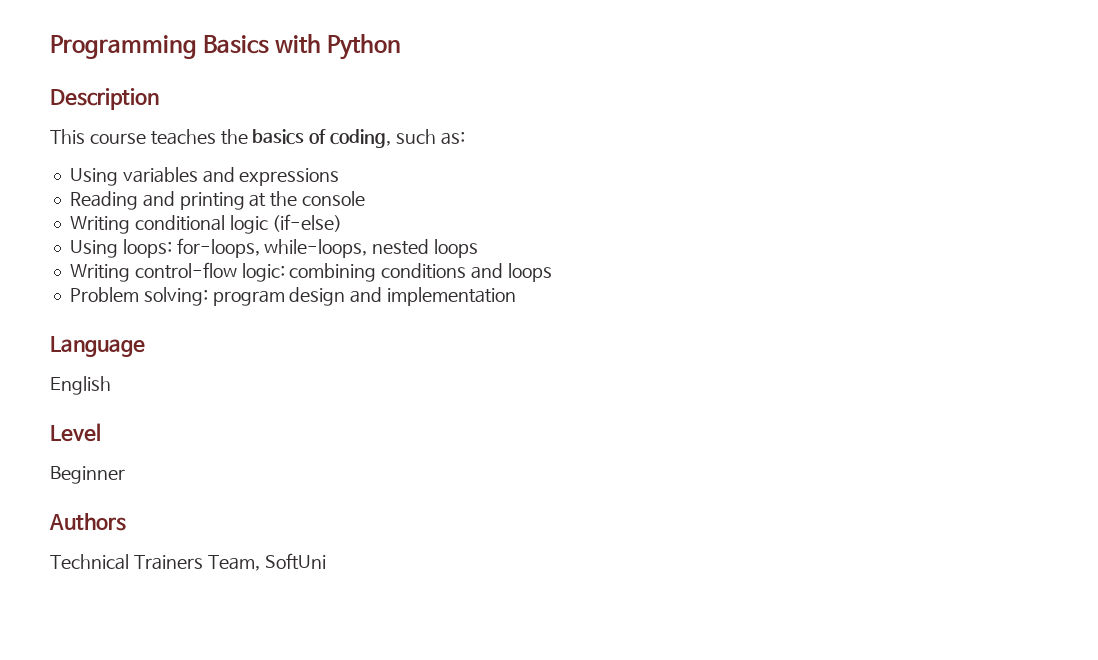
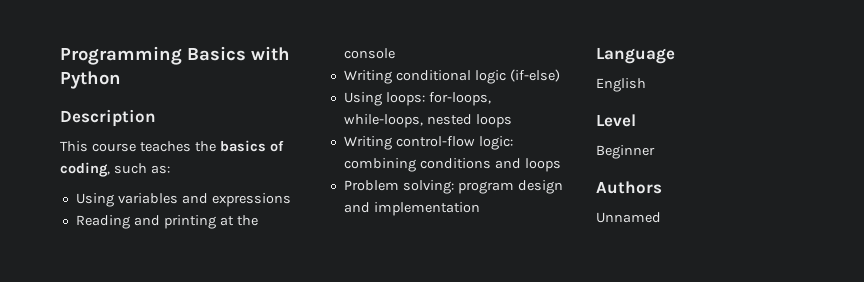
- Technical Trainers Team, SoftUni
+ Unnamed

